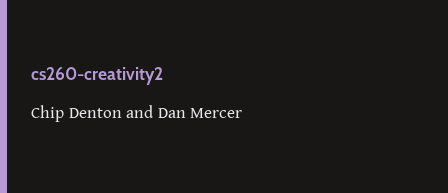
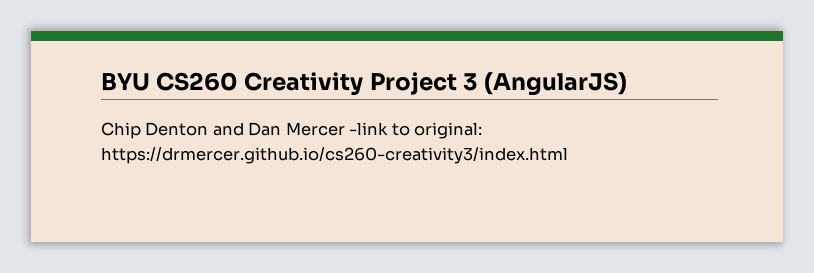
- cs260-creativity2
+ BYU CS260 Creativity Project 3 (AngularJS)
- Chip Denton and Dan Mercer
+ Chip Denton and Dan Mercer -link to original: https://drmercer.github.io/cs260-creativity3/index.html

